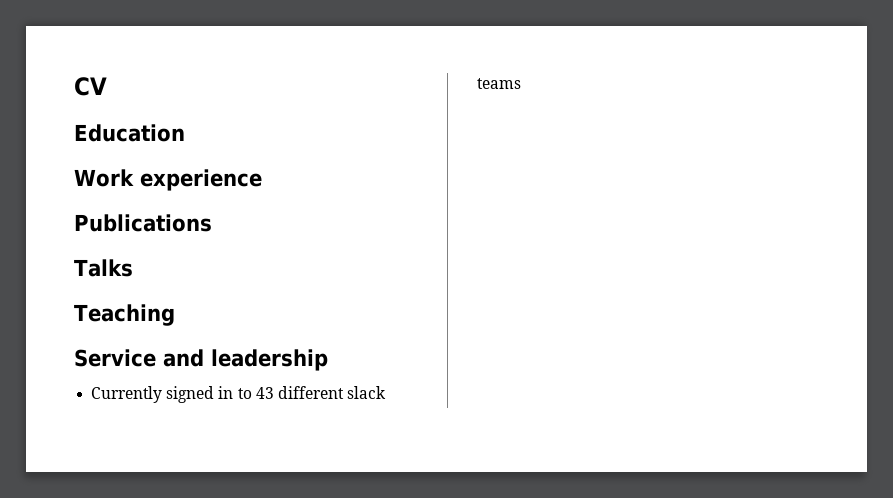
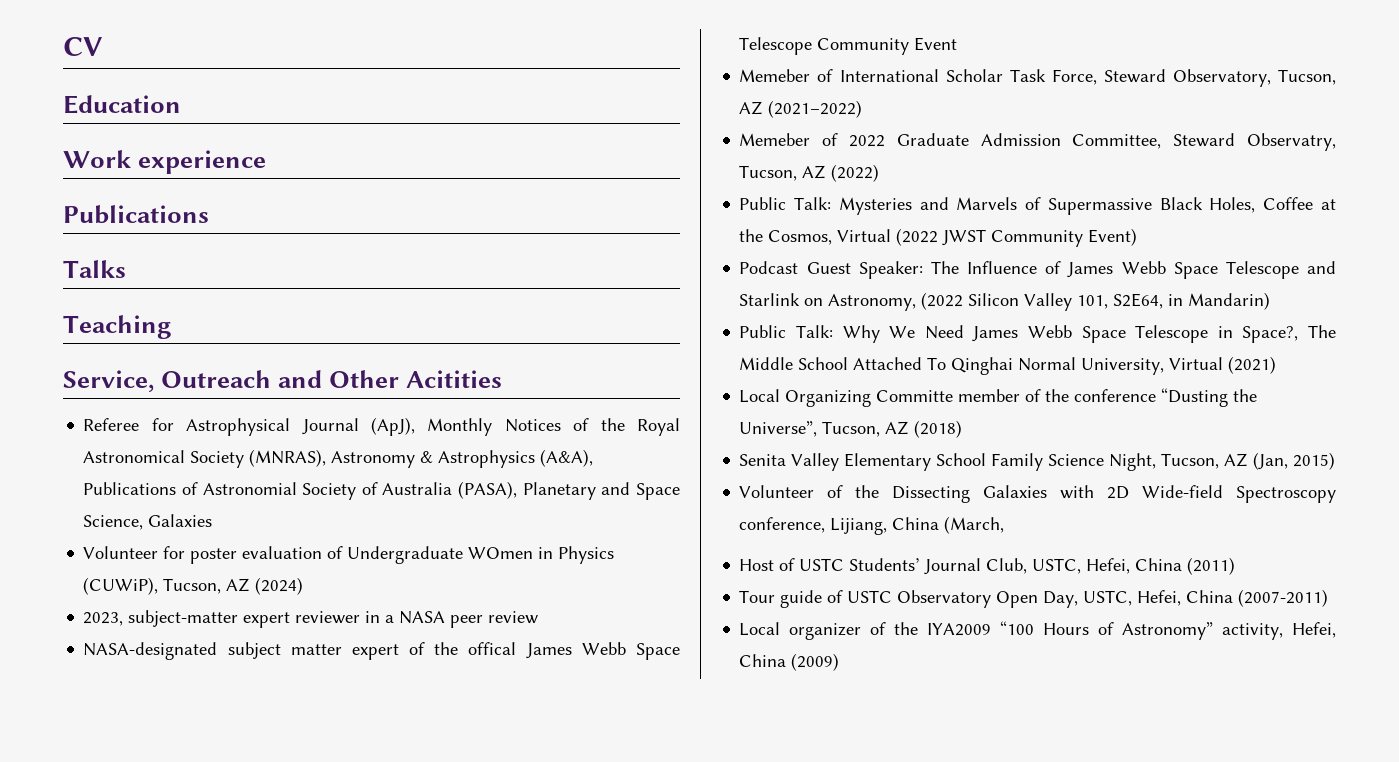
- Service and leadership
- Currently signed in to 43 different slack teams
+ Service, Outreach and Other Acitities
+ Referee for Astrophysical Journal (ApJ), Monthly Notices of the Royal Astronomical Society (MNRAS), Astronomy & Astrophysics (A&A), Publications of Astronomial Society of Australia (PASA), Planetary and Space Science, Galaxies
+ Volunteer for poster evaluation of Undergraduate WOmen in Physics (CUWiP), Tucson, AZ (2024)
+ 2023, subject-matter expert reviewer in a NASA peer review
+ NASA-designated subject matter expert of the offical James Webb Space Telescope Community Event
+ Memeber of International Scholar Task Force, Steward Observatory, Tucson, AZ (2021–2022)
+ Memeber of 2022 Graduate Admission Committee, Steward Observatry, Tucson, AZ (2022)
+ Public Talk: Mysteries and Marvels of Supermassive Black Holes, Coffee at the Cosmos, Virtual (2022 JWST Community Event)
+ Podcast Guest Speaker: The Influence of James Webb Space Telescope and Starlink on Astronomy, (2022 Silicon Valley 101, S2E64, in Mandarin)
+ Public Talk: Why We Need James Webb Space Telescope in Space?, The Middle School Attached To Qinghai Normal University, Virtual (2021)
+ Local Organizing Committe member of the conference “Dusting the Universe”, Tucson, AZ (2018)
+ Senita Valley Elementary School Family Science Night, Tucson, AZ (Jan, 2015)
+ Volunteer of the Dissecting Galaxies with 2D Wide-field Spectroscopy conference, Lijiang, China (March,
+ Host of USTC Students’ Journal Club, USTC, Hefei, China (2011)
+ Tour guide of USTC Observatory Open Day, USTC, Hefei, China (2007-2011)
+ Local organizer of the IYA2009 “100 Hours of Astronomy” activity, Hefei, China (2009)

